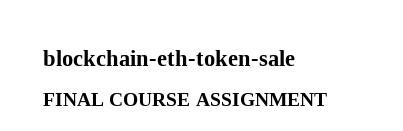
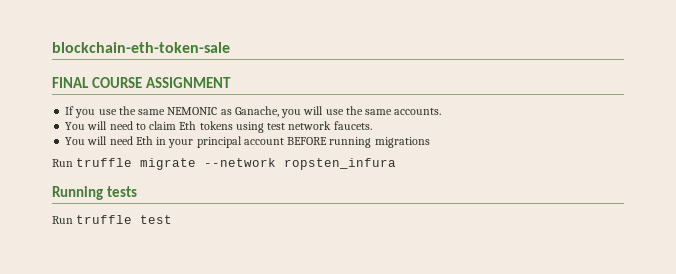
+ If you use the same NEMONIC as Ganache, you will use the same accounts.
+ You will need to claim Eth tokens using test network faucets.
+ You will need Eth in your principal account BEFORE running migrations
+ Run truffle migrate --network ropsten_infura
+ Running tests
+ Run truffle test

